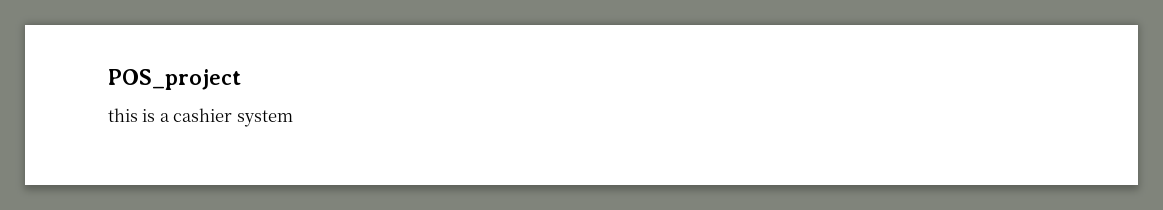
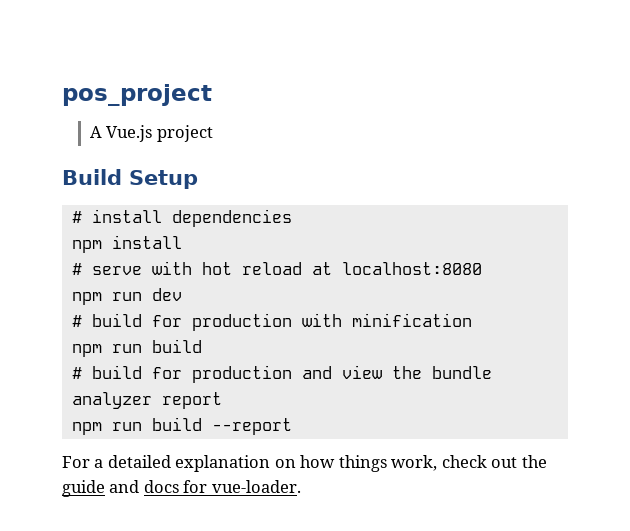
- POS_project
- this is a cashier system
+ pos_project
+ A Vue.js project
+ Build Setup
+ # install dependencies
+ npm install
+ # serve with hot reload at localhost:8080
+ npm run dev
+ # build for production with minification
+ npm run build
+ # build for production and view the bundle analyzer report
+ npm run build --report
+ For a detailed explanation on how things work, check out the guide and docs for vue-loader.

